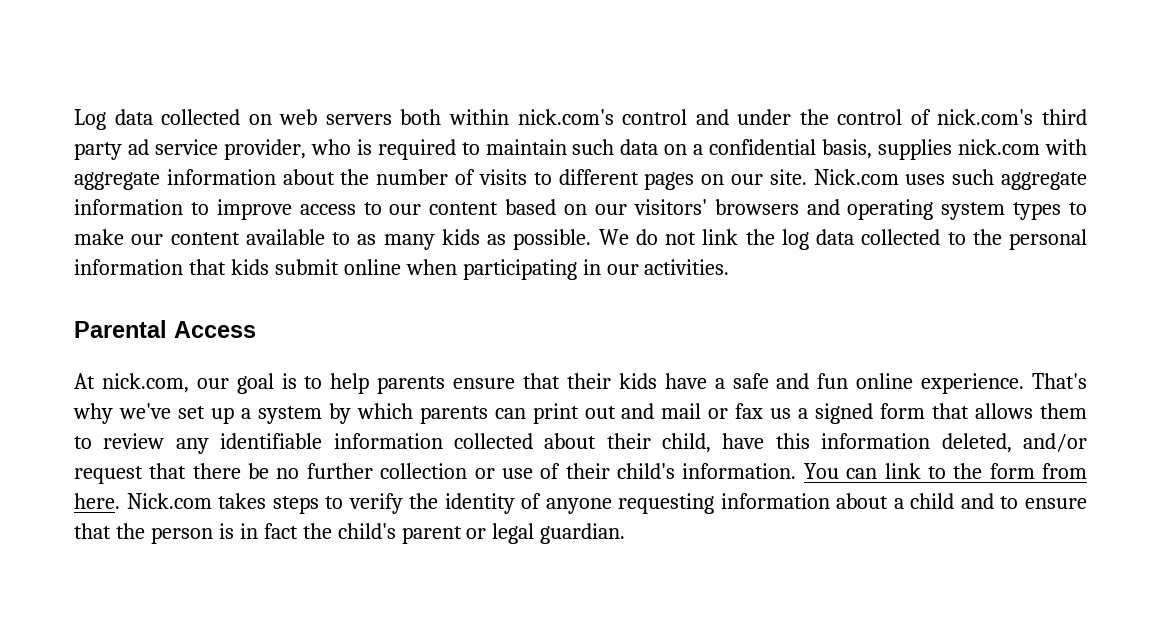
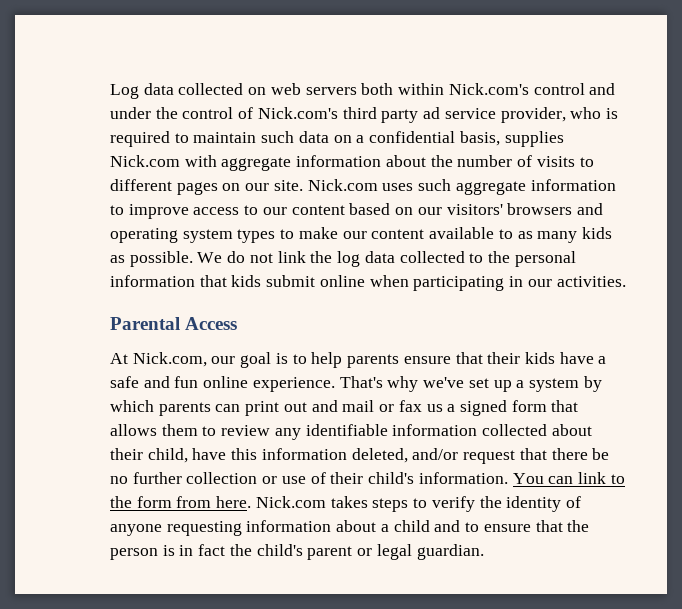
- Log data collected on web servers both within nick.com's control and under the control of nick.com's third party ad service provider, who is required to maintain such data on a confidential basis, supplies nick.com with aggregate information about the number of visits to different pages on our site.
+ Log data collected on web servers both within Nick.com's control and under the control of Nick.com's third party ad service provider, who is required to maintain such data on a confidential basis, supplies Nick.com with aggregate information about the number of visits to different pages on our site.
- At nick.com, our goal is to help parents ensure that their kids have a safe and fun online experience.
+ At Nick.com, our goal is to help parents ensure that their kids have a safe and fun online experience.

